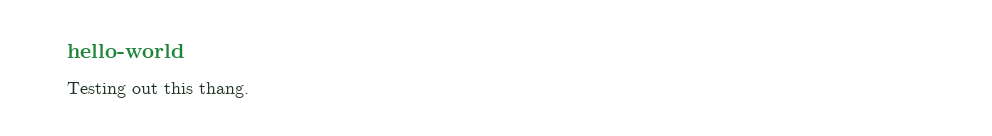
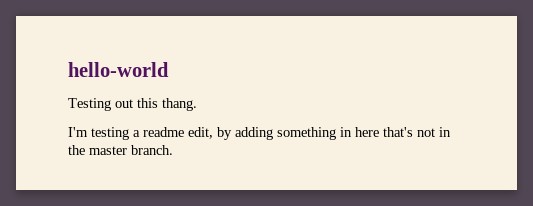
+ I'm testing a readme edit, by adding something in here that's not in the master branch.

